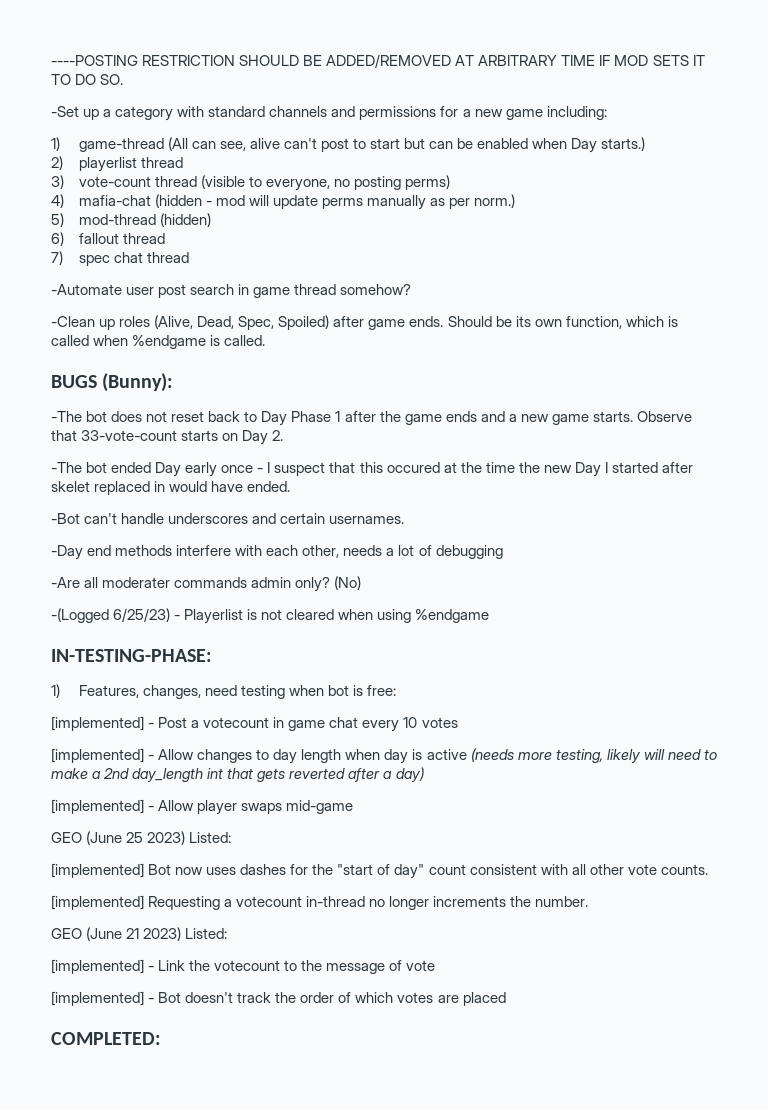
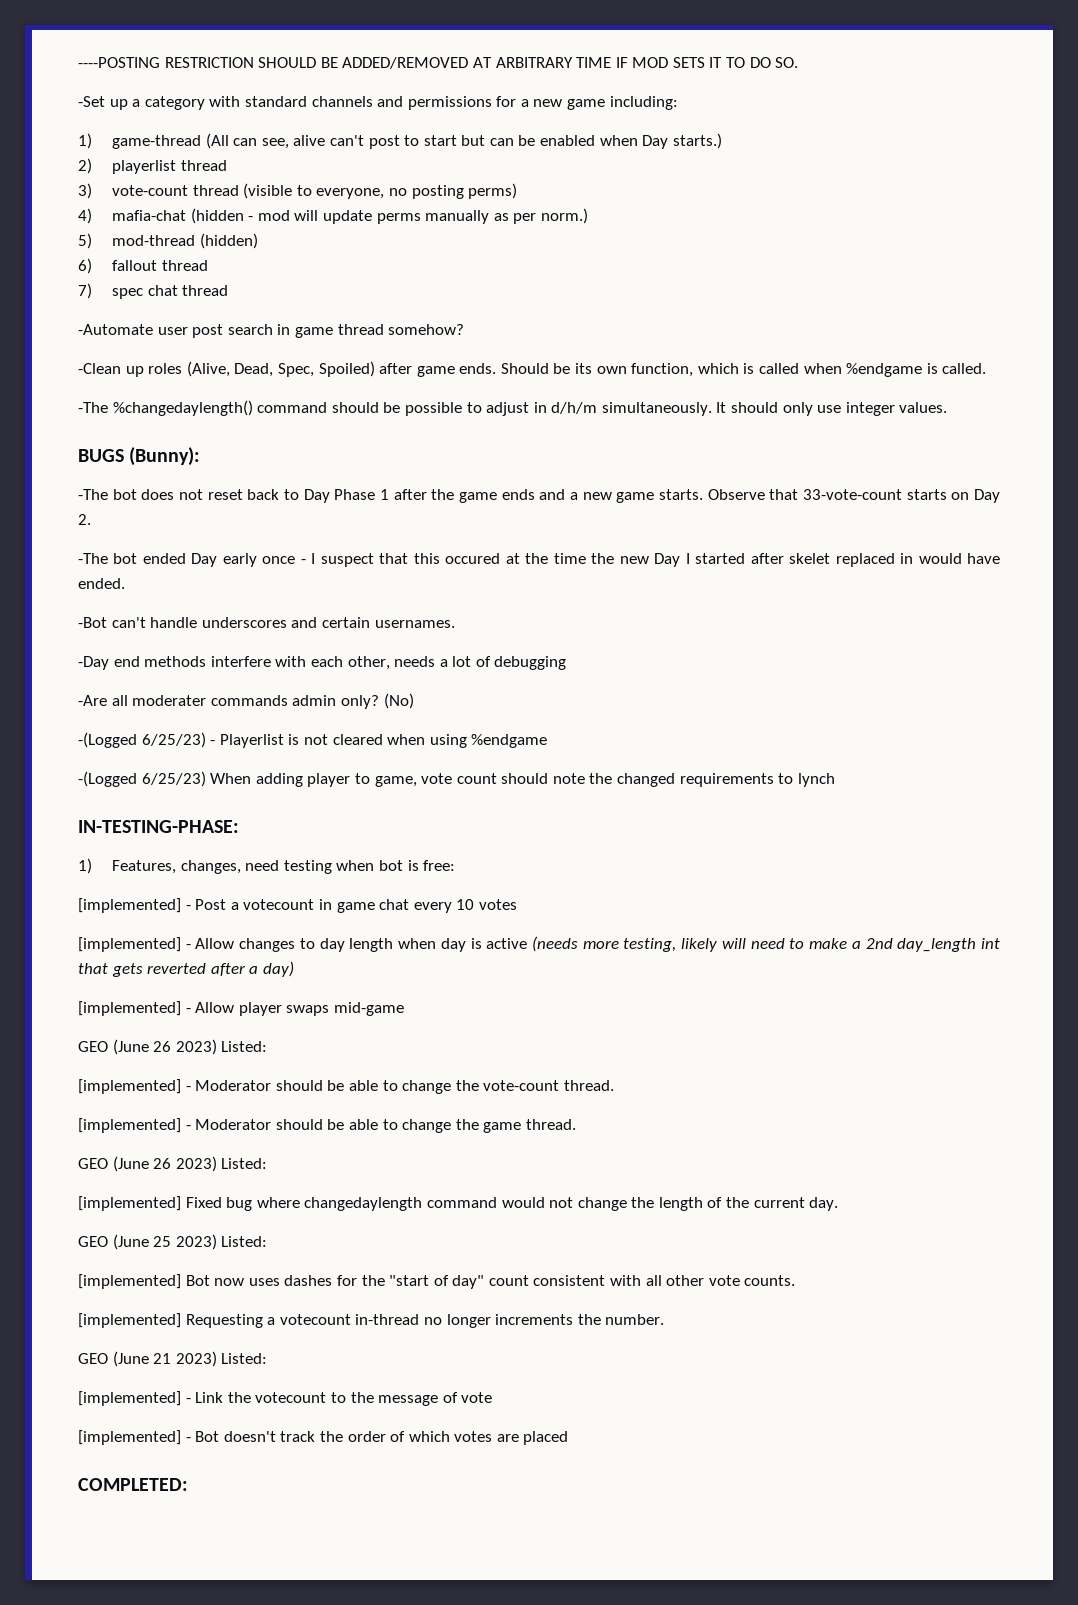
+ -The %changedaylength() command should be possible to adjust in d/h/m simultaneously. It should only use integer values.
+ -(Logged 6/25/23) When adding player to game, vote count should note the changed requirements to lynch
  [implemented] - Allow player swaps mid-game
+ GEO (June 26 2023) Listed:
+ [implemented] - Moderator should be able to change the vote-count thread.
+ [implemented] - Moderator should be able to change the game thread.
+ GEO (June 26 2023) Listed:
+ [implemented] Fixed bug where changedaylength command would not change the length of the current day.

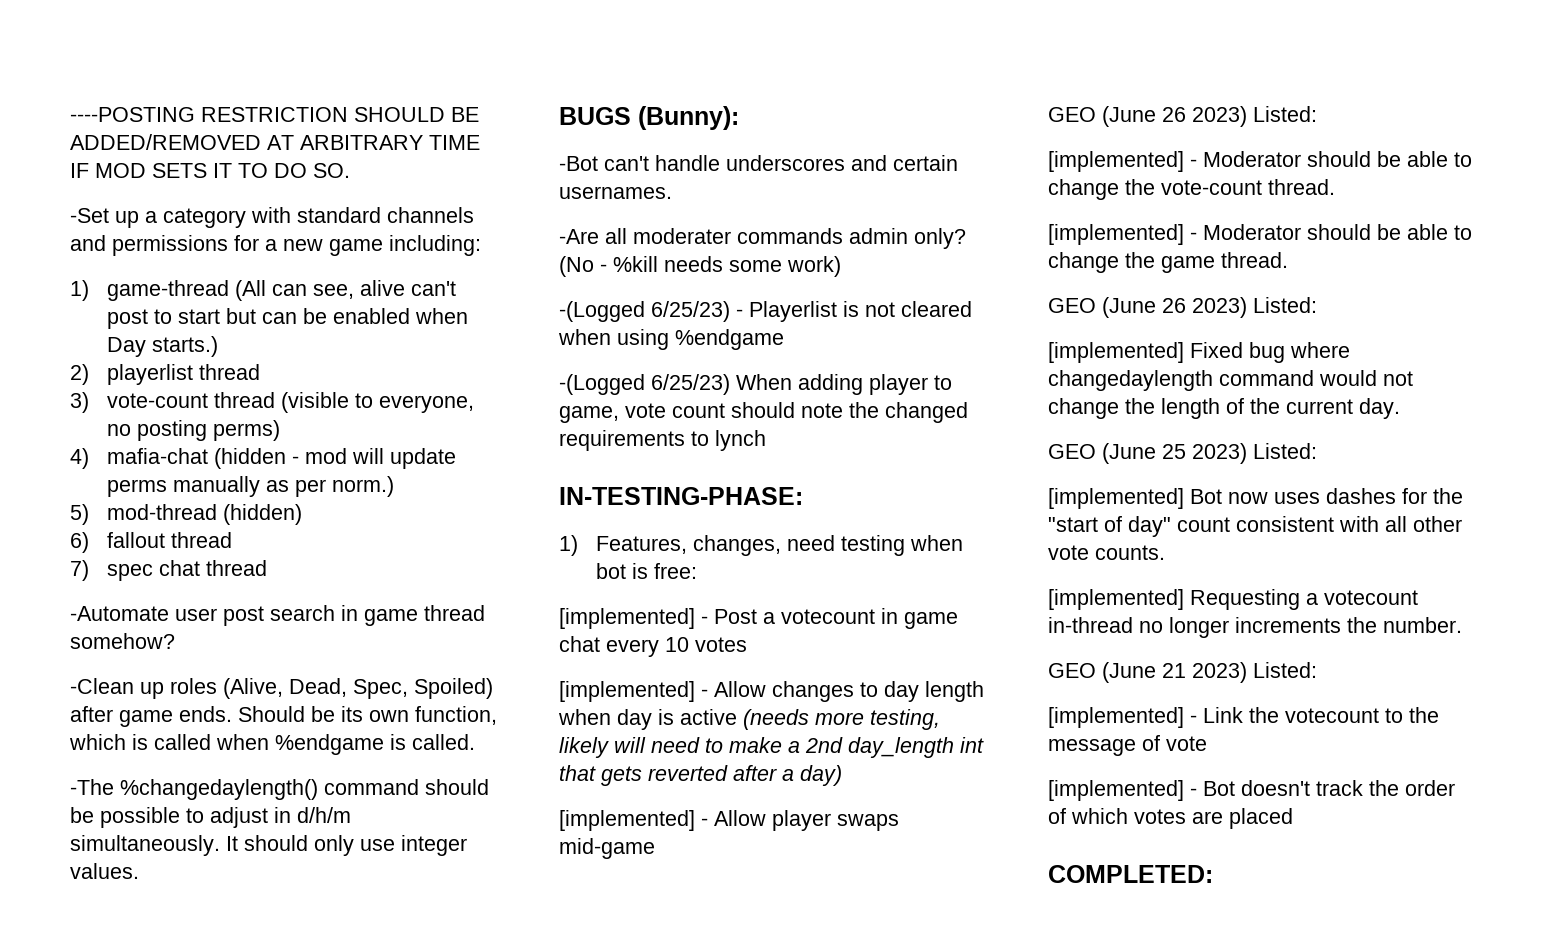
- -The bot does not reset back to Day Phase 1 after the game ends and a new game starts. Observe that 33-vote-count starts on Day 2.
- -The bot ended Day early once - I suspect that this occured at the time the new Day I started after skelet replaced in would have ended.
- -Day end methods interfere with each other, needs a lot of debugging
- (No)
+ (No - %kill needs some work)

